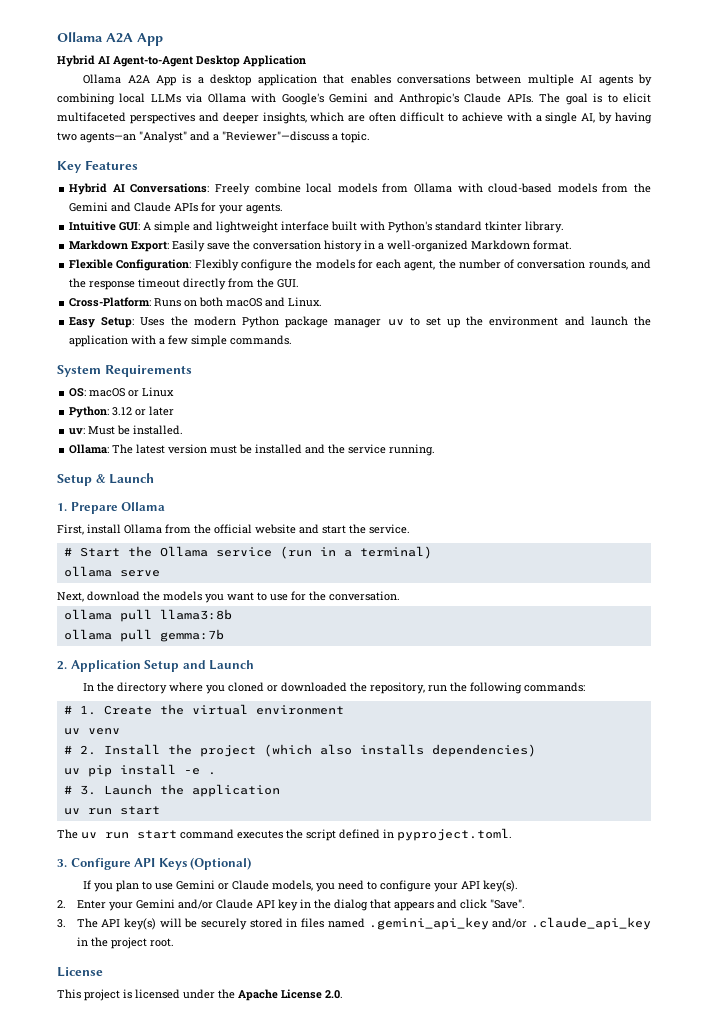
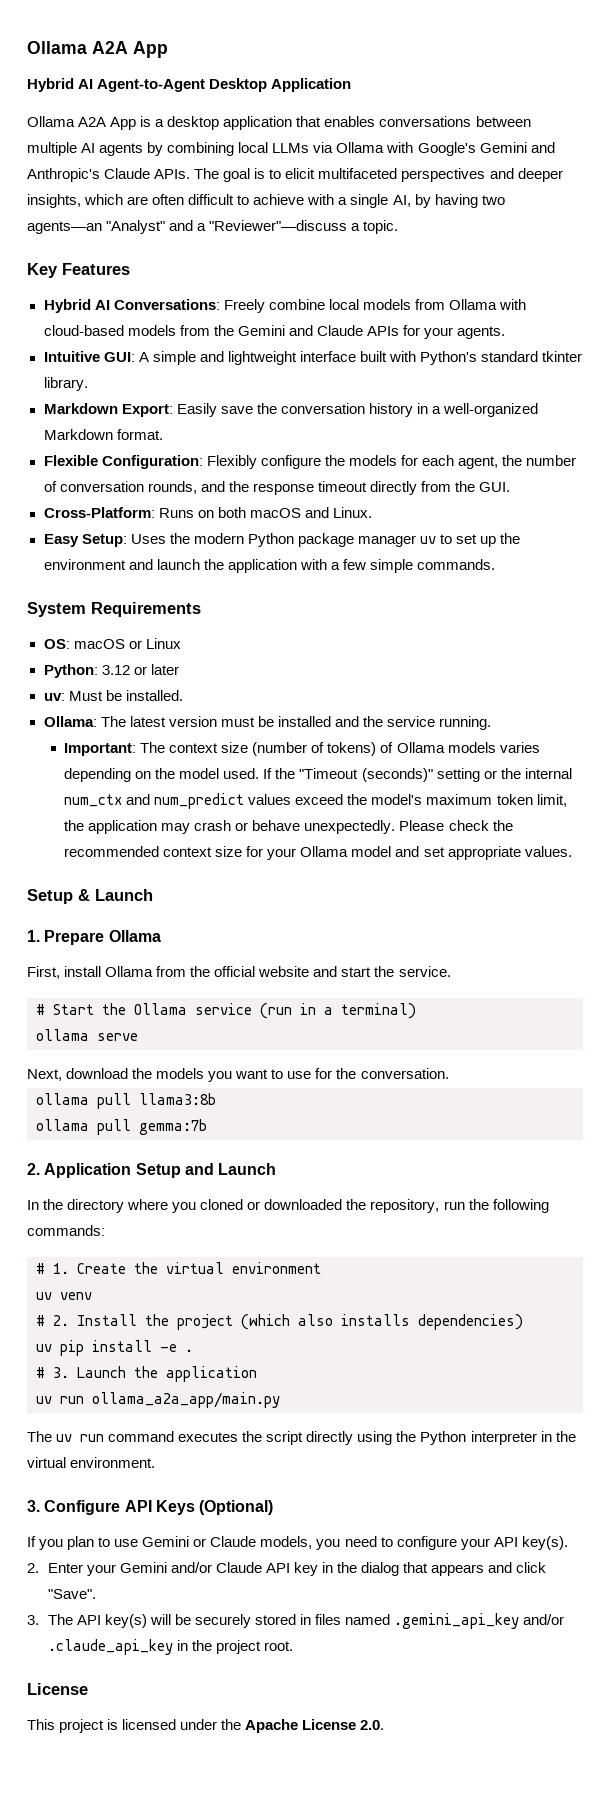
+ Important: The context size (number of tokens) of Ollama models varies depending on the model used. If the "Timeout (seconds)" setting or the internal num_ctx and num_predict values exceed the model's maximum token limit, the application may crash or behave unexpectedly. Please check the recommended context size for your Ollama model and set appropriate values.
  # 3. Launch the application
- uv run start
+ uv run ollama_a2a_app/main.py
- The uv run start command executes the script defined in pyproject.toml.
+ The uv run command executes the script directly using the Python interpreter in the virtual environment.

